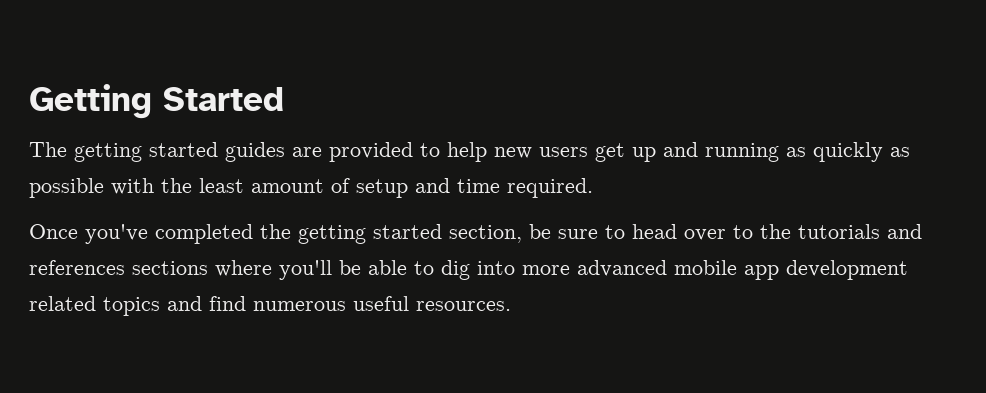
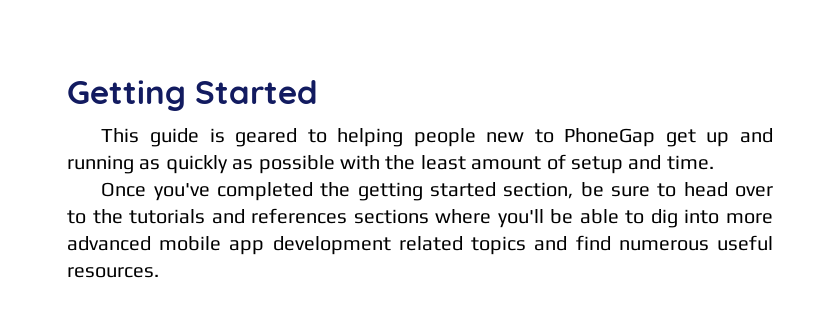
- The getting started guides are provided to help new users get up and running as quickly as possible with the least amount of setup and time required.
+ This guide is geared to helping people new to PhoneGap get up and running as quickly as possible with the least amount of setup and time.

